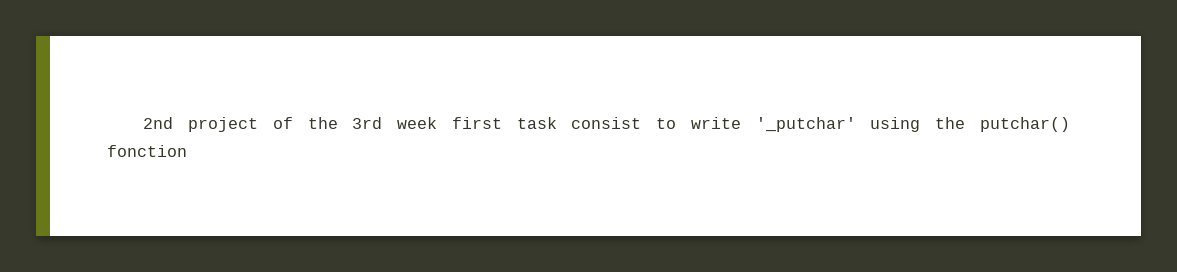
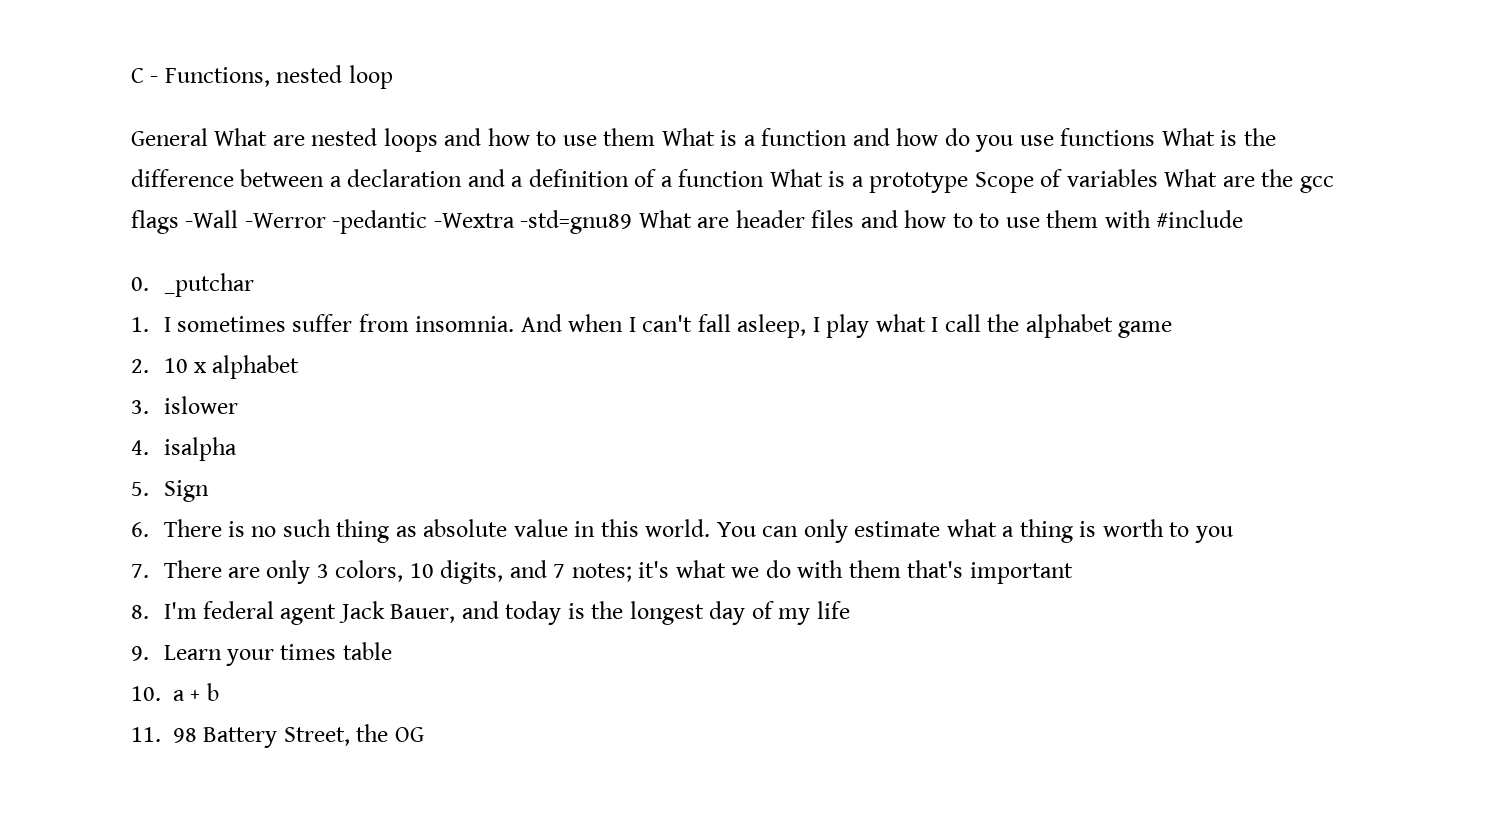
- 2nd project of the 3rd week first task consist to write '_putchar' using the putchar() fonction
+ C - Functions, nested loop
+ General What are nested loops and how to use them What is a function and how do you use functions What is the difference between a declaration and a definition of a function What is a prototype Scope of variables What are the gcc flags -Wall -Werror -pedantic -Wextra -std=gnu89 What are header files and how to to use them with #include
+ 0. _putchar
+ 1. I sometimes suffer from insomnia. And when I can't fall asleep, I play what I call the alphabet game
+ 2. 10 x alphabet
+ 3. islower
+ 4. isalpha
+ 5. Sign
+ 6. There is no such thing as absolute value in this world. You can only estimate what a thing is worth to you
+ 7. There are only 3 colors, 10 digits, and 7 notes; it's what we do with them that's important
+ 8. I'm federal agent Jack Bauer, and today is the longest day of my life
+ 9. Learn your times table
+ 10. a + b
+ 11. 98 Battery Street, the OG

